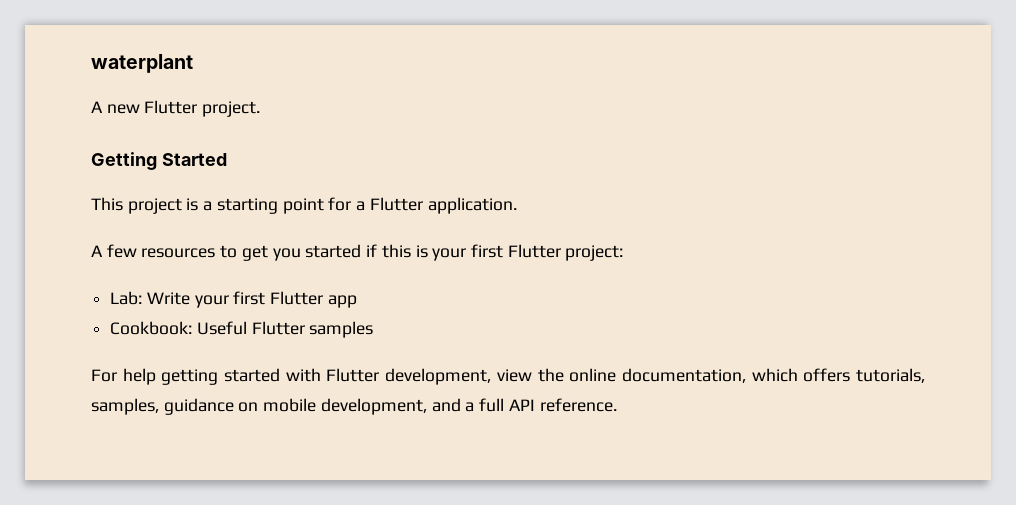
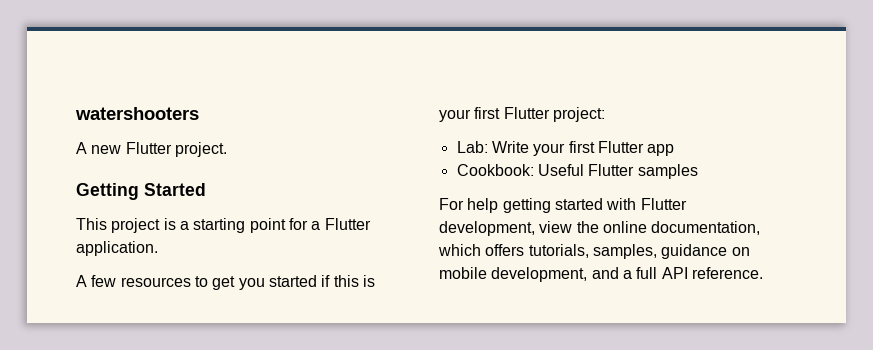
- waterplant
+ watershooters

